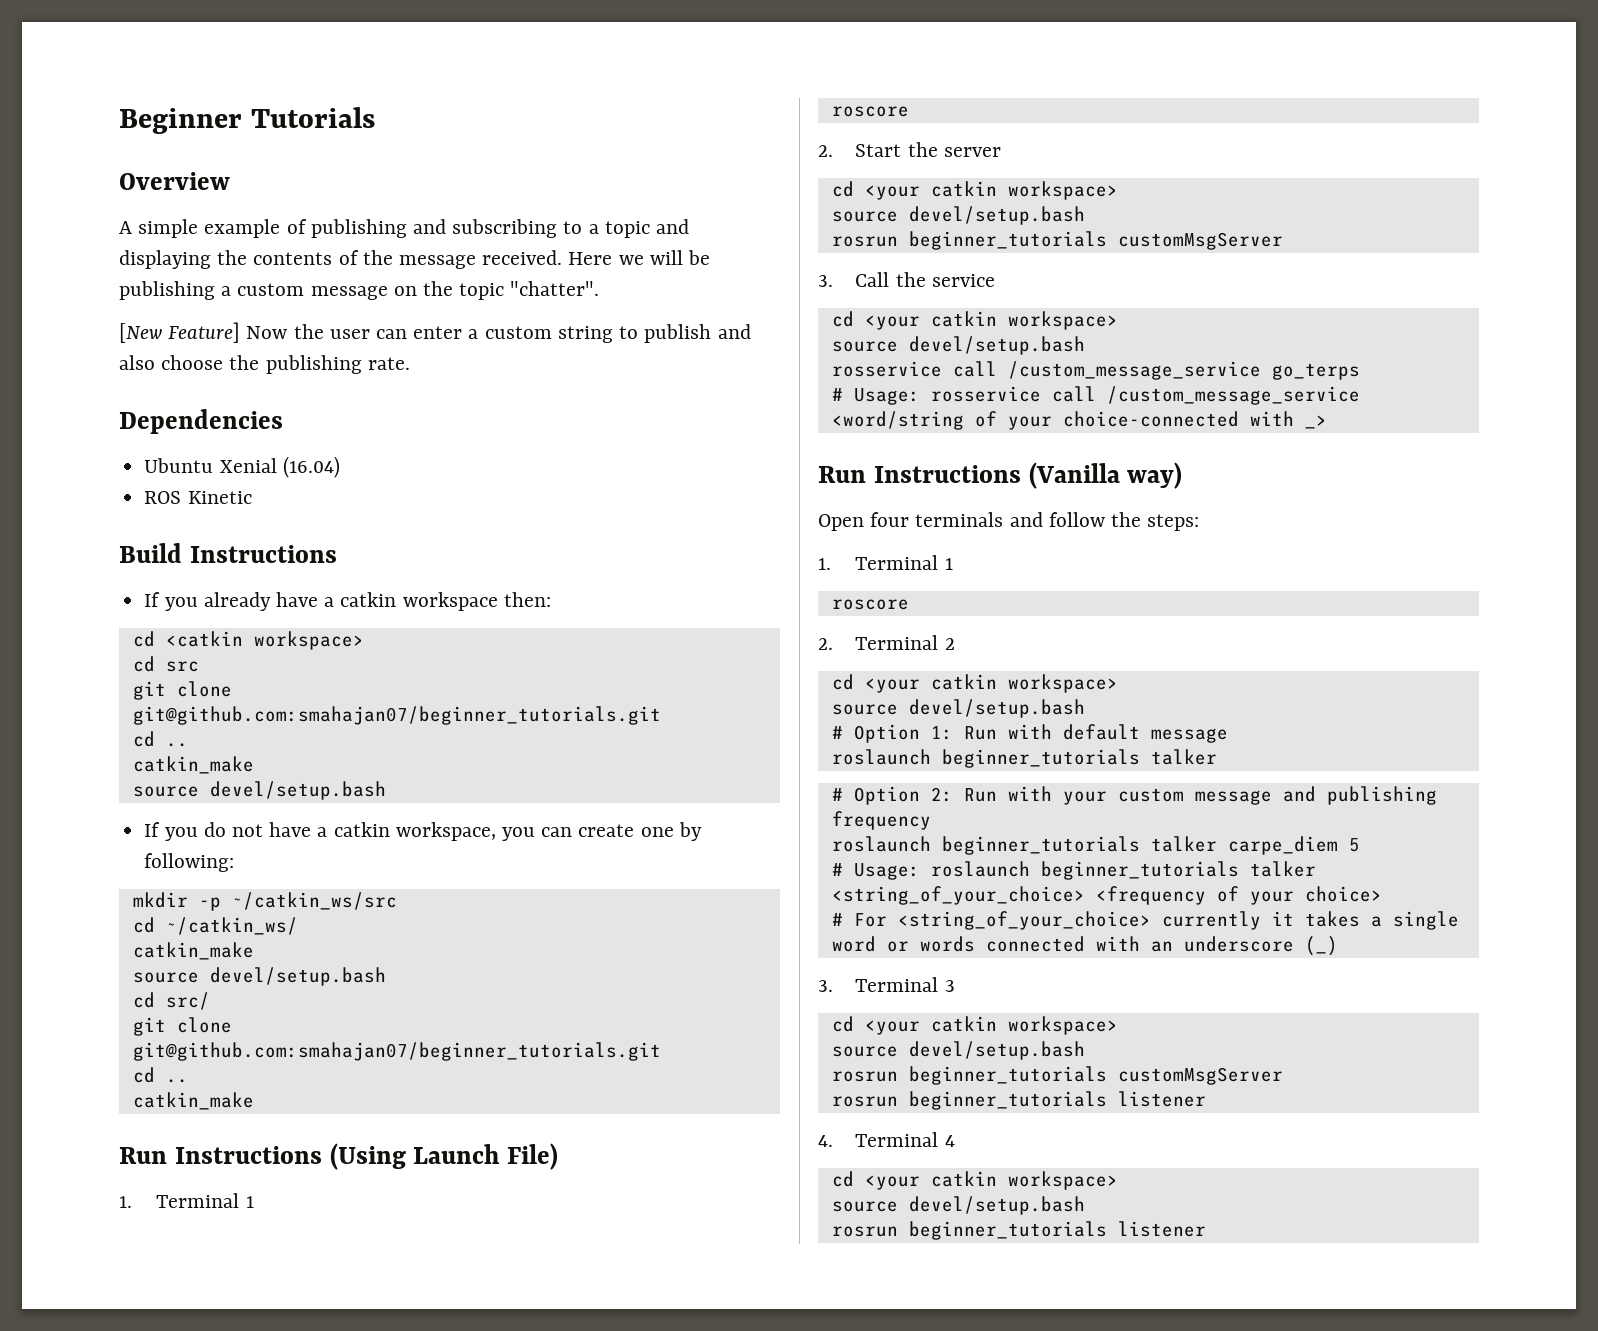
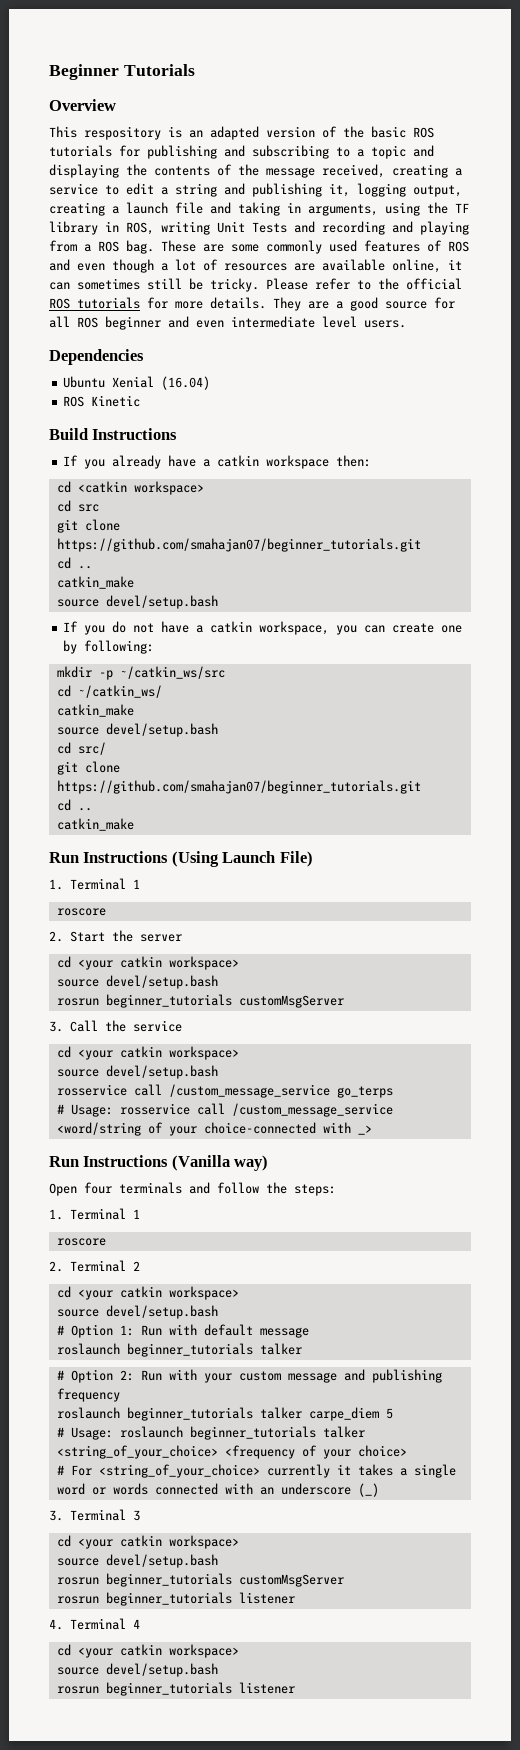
- A simple example of publishing and subscribing to a topic and displaying the contents of the message received. Here we will be publishing a custom message on the topic "chatter".
- [New Feature] Now the user can enter a custom string to publish and also choose the publishing rate.
+ This respository is an adapted version of the basic ROS tutorials for publishing and subscribing to a topic and displaying the contents of the message received, creating a service to edit a string and publishing it, logging output, creating a launch file and taking in arguments, using the TF library in ROS, writing Unit Tests and recording and playing from a ROS bag. These are some commonly used features of ROS and even though a lot of resources are available online, it can sometimes still be tricky. Please refer to the official ROS tutorials for more details. They are a good source for all ROS beginner and even intermediate level users.
  cd src
- git clone git@github.com:smahajan07/beginner_tutorials.git
+ git clone https://github.com/smahajan07/beginner_tutorials.git
  cd src/
- git clone git@github.com:smahajan07/beginner_tutorials.git
+ git clone https://github.com/smahajan07/beginner_tutorials.git

